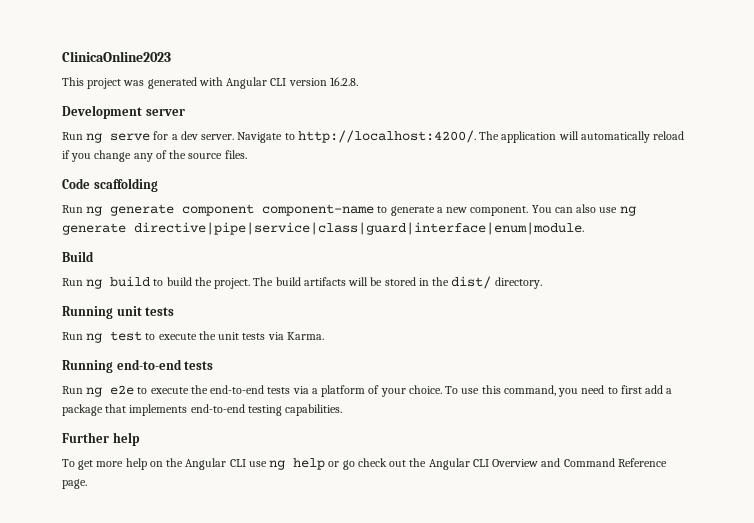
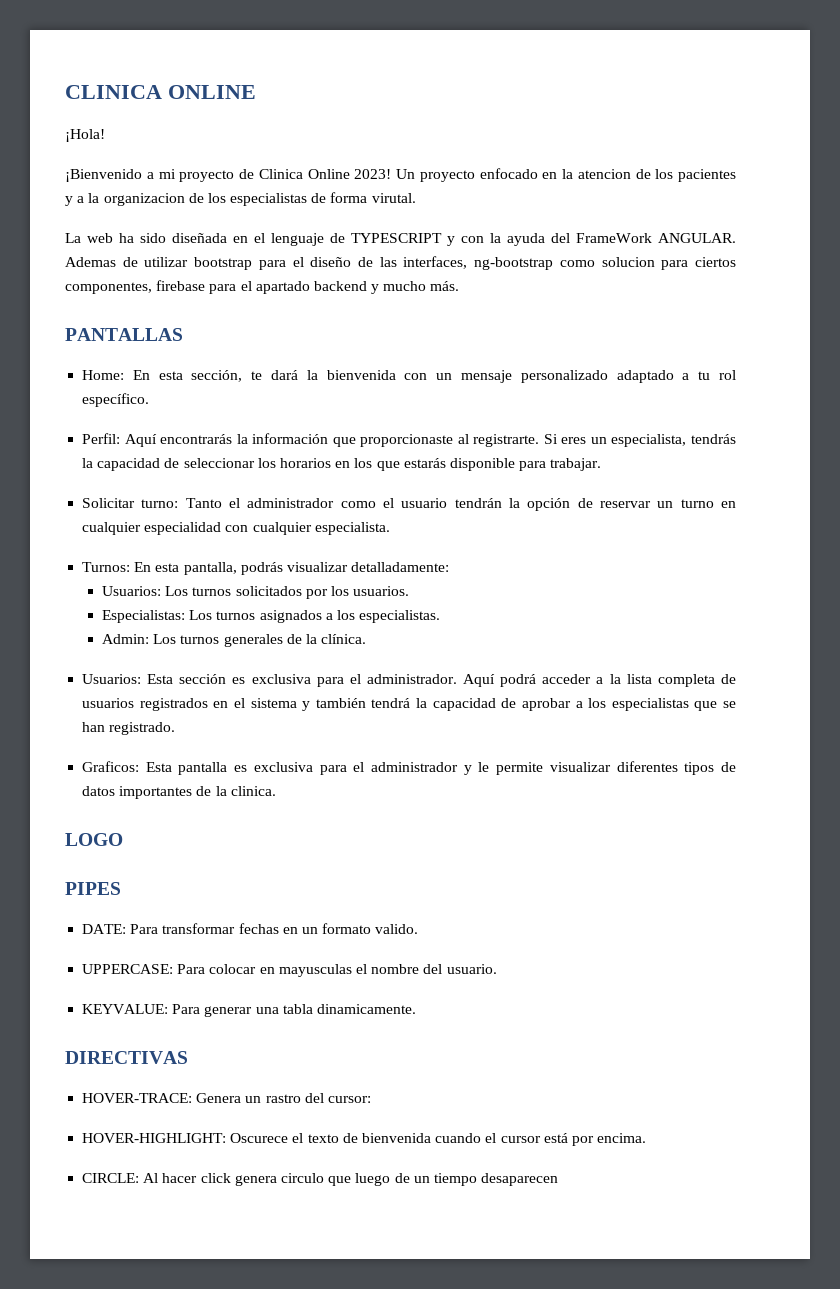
- ClinicaOnline2023
- This project was generated with Angular CLI version 16.2.8.
- Development server
- Run ng serve for a dev server. Navigate to http://localhost:4200/. The application will automatically reload if you change any of the source files.
- Code scaffolding
- Run ng generate component component-name to generate a new component. You can also use ng generate directive|pipe|service|class|guard|interface|enum|module.
- Build
- Run ng build to build the project. The build artifacts will be stored in the dist/ directory.
- Running unit tests
- Run ng test to execute the unit tests via Karma.
- Running end-to-end tests
- Run ng e2e to execute the end-to-end tests via a platform of your choice. To use this command, you need to first add a package that implements end-to-end testing capabilities.
- Further help
- To get more help on the Angular CLI use ng help or go check out the Angular CLI Overview and Command Reference page.
+ CLINICA ONLINE
+ ¡Hola!
+ ¡Bienvenido a mi proyecto de Clinica Online 2023! Un proyecto enfocado en la atencion de los pacientes y a la organizacion de los especialistas de forma virutal.
+ La web ha sido diseñada en el lenguaje de TYPESCRIPT y con la ayuda del FrameWork ANGULAR. Ademas de utilizar bootstrap para el diseño de las interfaces, ng-bootstrap como solucion para ciertos componentes, firebase para el apartado backend y mucho más.
+ PANTALLAS
+ Home: En esta sección, te dará la bienvenida con un mensaje personalizado adaptado a tu rol específico.
+ Perfil: Aquí encontrarás la información que proporcionaste al registrarte. Si eres un especialista, tendrás la capacidad de seleccionar los horarios en los que estarás disponible para trabajar.
+ Solicitar turno: Tanto el administrador como el usuario tendrán la opción de reservar un turno en cualquier especialidad con cualquier especialista.
+ Turnos: En esta pantalla, podrás visualizar detalladamente:
+ Usuarios: Los turnos solicitados por los usuarios.
+ Especialistas: Los turnos asignados a los especialistas.
+ Admin: Los turnos generales de la clínica.
+ Usuarios: Esta sección es exclusiva para el administrador. Aquí podrá acceder a la lista completa de usuarios registrados en el sistema y también tendrá la capacidad de aprobar a los especialistas que se han registrado.
+ Graficos: Esta pantalla es exclusiva para el administrador y le permite visualizar diferentes tipos de datos importantes de la clinica.
+ LOGO
+ PIPES
+ DATE: Para transformar fechas en un formato valido.
+ UPPERCASE: Para colocar en mayusculas el nombre del usuario.
+ KEYVALUE: Para generar una tabla dinamicamente.
+ DIRECTIVAS
+ HOVER-TRACE: Genera un rastro del cursor:
+ HOVER-HIGHLIGHT: Oscurece el texto de bienvenida cuando el cursor está por encima.
+ CIRCLE: Al hacer click genera circulo que luego de un tiempo desaparecen

